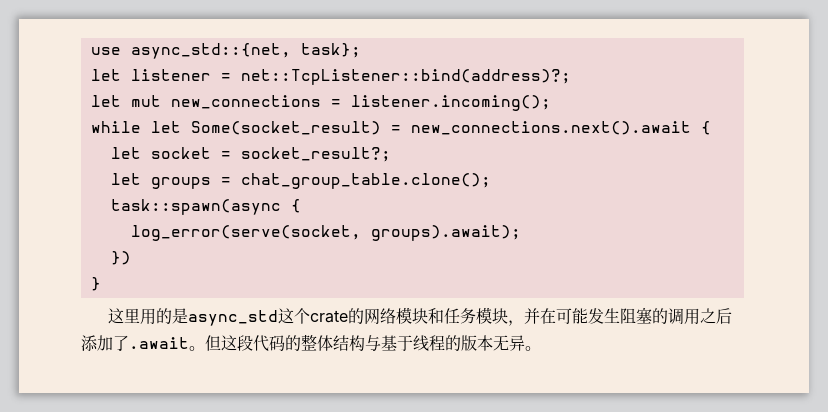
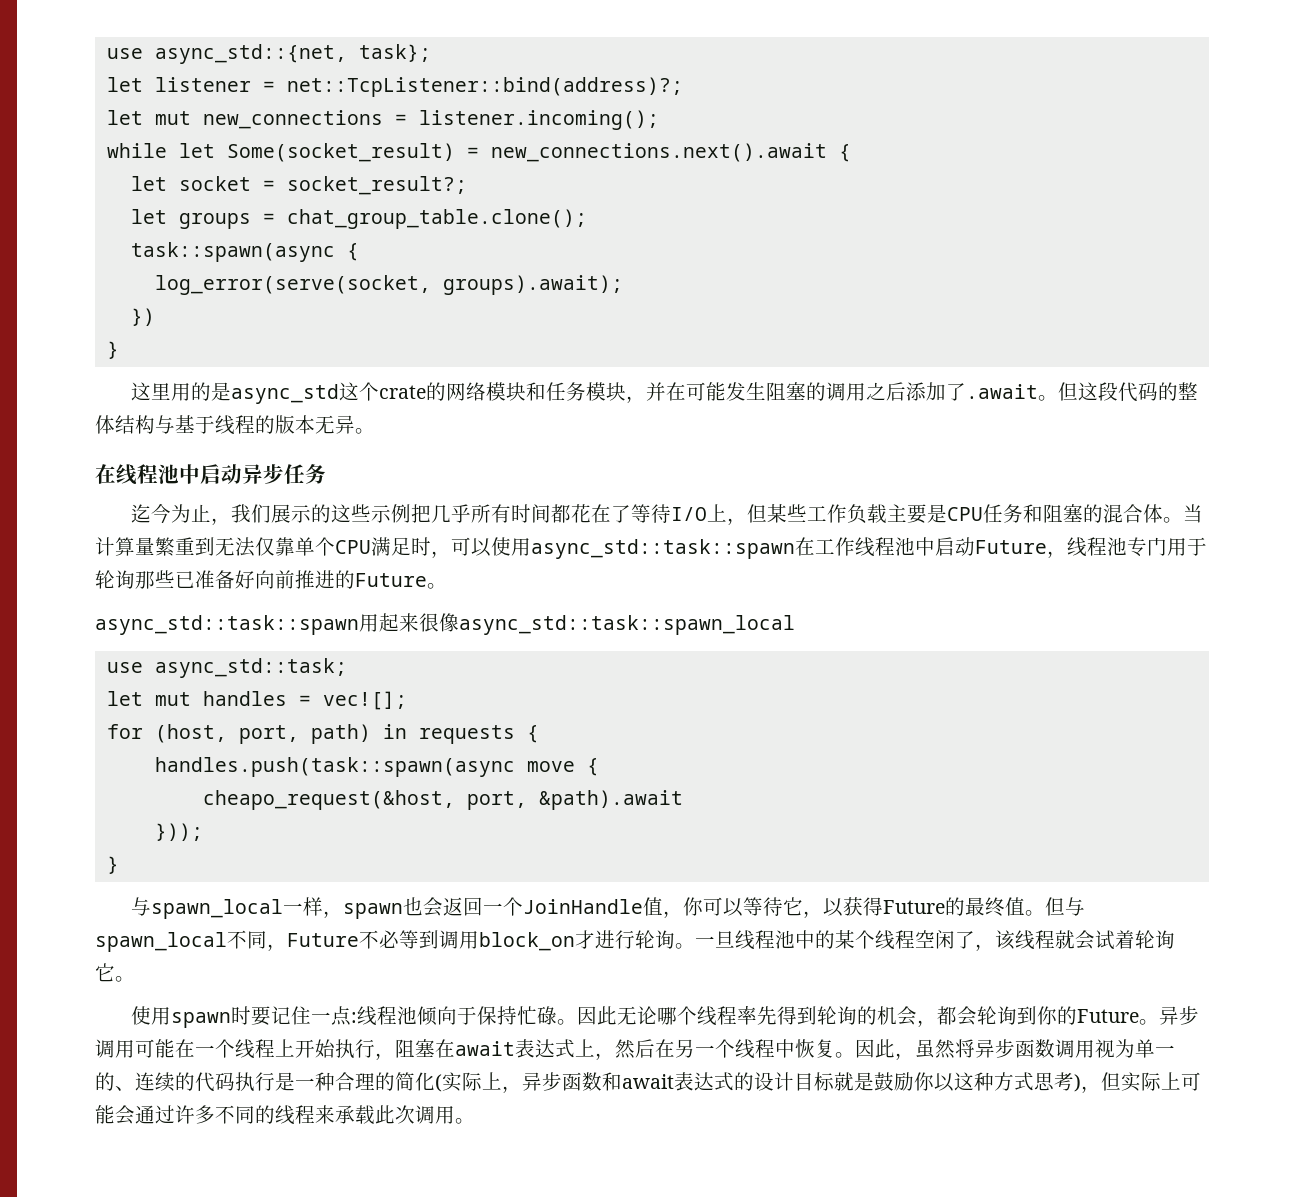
+ 在线程池中启动异步任务
+ 迄今为止，我们展示的这些示例把几乎所有时间都花在了等待I/O上，但某些工作负载主要是CPU任务和阻塞的混合体。当计算量繁重到无法仅靠单个CPU满足时，可以使用async_std::task::spawn在工作线程池中启动Future，线程池专门用于轮询那些已准备好向前推进的Future。
+ async_std::task::spawn用起来很像async_std::task::spawn_local
+ use async_std::task;
+ let mut handles = vec![];
+ for (host, port, path) in requests {
+ handles.push(task::spawn(async move {
+ cheapo_request(&host, port, &path).await
+ }));
+ }
+ 与spawn_local一样，spawn也会返回一个JoinHandle值，你可以等待它，以获得Future的最终值。但与spawn_local不同，Future不必等到调用block_on才进行轮询。一旦线程池中的某个线程空闲了，该线程就会试着轮询它。
+ 使用spawn时要记住一点:线程池倾向于保持忙碌。因此无论哪个线程率先得到轮询的机会，都会轮询到你的Future。异步调用可能在一个线程上开始执行，阻塞在await表达式上，然后在另一个线程中恢复。因此，虽然将异步函数调用视为单一的、连续的代码执行是一种合理的简化(实际上，异步函数和await表达式的设计目标就是鼓励你以这种方式思考)，但实际上可能会通过许多不同的线程来承载此次调用。

